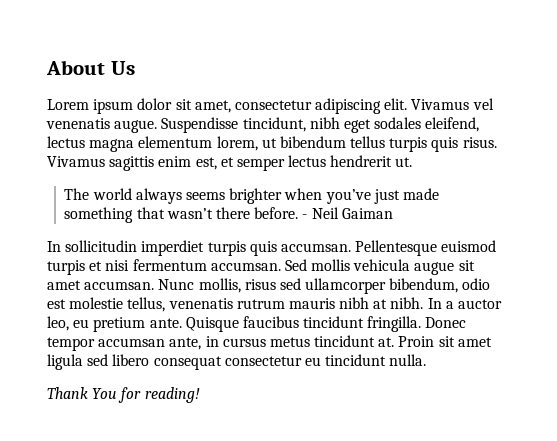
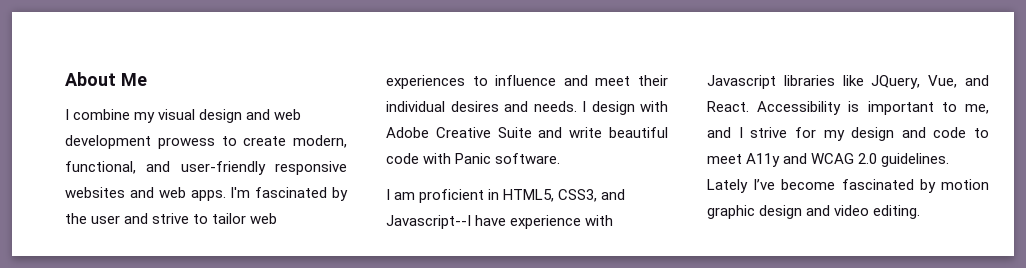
- About Us
- Lorem ipsum dolor sit amet, consectetur adipiscing elit. Vivamus vel venenatis augue. Suspendisse tincidunt, nibh eget sodales eleifend, lectus magna elementum lorem, ut bibendum tellus turpis quis risus. Vivamus sagittis enim est, et semper lectus hendrerit ut.
- The world always seems brighter when you’ve just made something that wasn’t there before. - Neil Gaiman
- In sollicitudin imperdiet turpis quis accumsan. Pellentesque euismod turpis et nisi fermentum accumsan. Sed mollis vehicula augue sit amet accumsan. Nunc mollis, risus sed ullamcorper bibendum, odio est molestie tellus, venenatis rutrum mauris nibh at nibh. In a auctor leo, eu pretium ante. Quisque faucibus tincidunt fringilla. Donec tempor accumsan ante, in cursus metus tincidunt at. Proin sit amet ligula sed libero consequat consectetur eu tincidunt nulla.
- Thank You for reading!
+ About Me
+ I combine my visual design and web development prowess to create modern, functional, and user-friendly responsive websites and web apps. I'm fascinated by the user and strive to tailor web experiences to influence and meet their individual desires and needs. I design with Adobe Creative Suite and write beautiful code with Panic software.
+ I am proficient in HTML5, CSS3, and Javascript--I have experience with Javascript libraries like JQuery, Vue, and React. Accessibility is important to me, and I strive for my design and code to meet A11y and WCAG 2.0 guidelines. Lately I’ve become fascinated by motion graphic design and video editing.

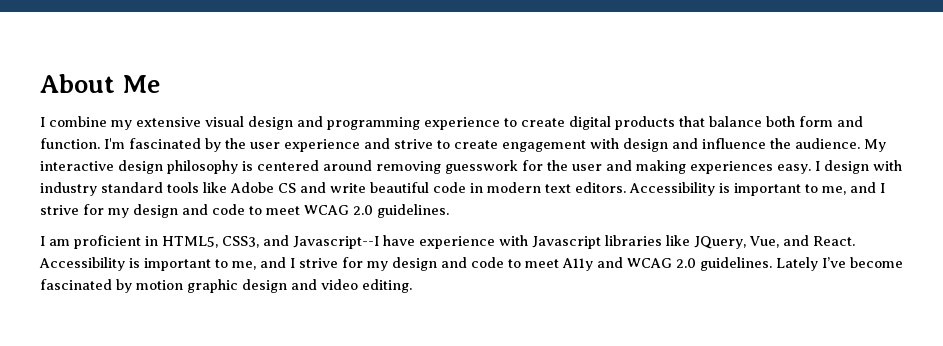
- I combine my visual design and web development prowess to create modern, functional, and user-friendly responsive websites and web apps.
+ I combine my extensive visual design and programming experience to create digital products that balance both form and function.
- I'm fascinated by the user and strive to tailor web experiences to influence and meet their individual desires and needs. I design with Adobe Creative Suite and write beautiful code with Panic software.
+ I'm fascinated by the user experience and strive to create engagement with design and influence the audience. My interactive design philosophy is centered around removing guesswork for the user and making experiences easy. I design with industry standard tools like Adobe CS and write beautiful code in modern text editors. Accessibility is important to me, and I strive for my design and code to meet WCAG 2.0 guidelines.

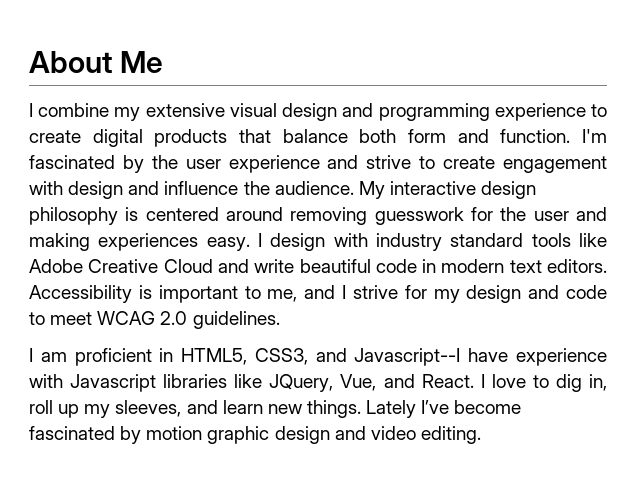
- I design with industry standard tools like Adobe CS and write beautiful code in modern text editors.
+ I design with industry standard tools like Adobe Creative Cloud and write beautiful code in modern text editors.
- Accessibility is important to me, and I strive for my design and code to meet A11y and WCAG 2.0 guidelines.
+ I love to dig in, roll up my sleeves, and learn new things.

